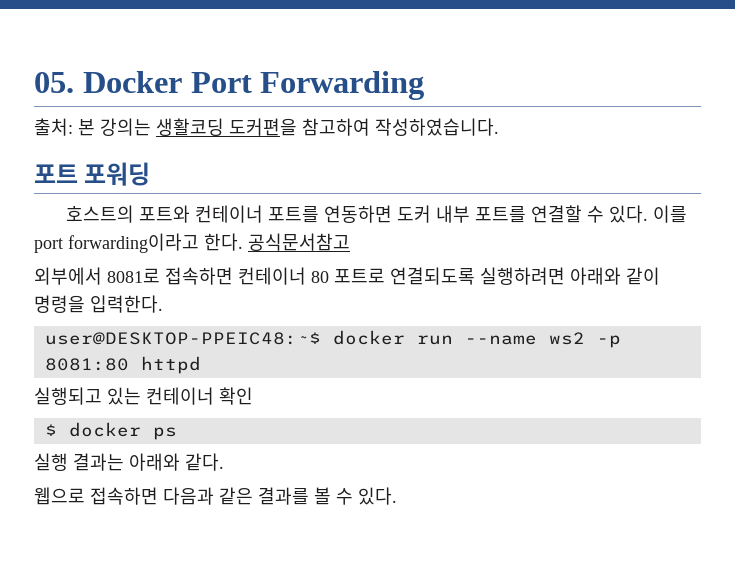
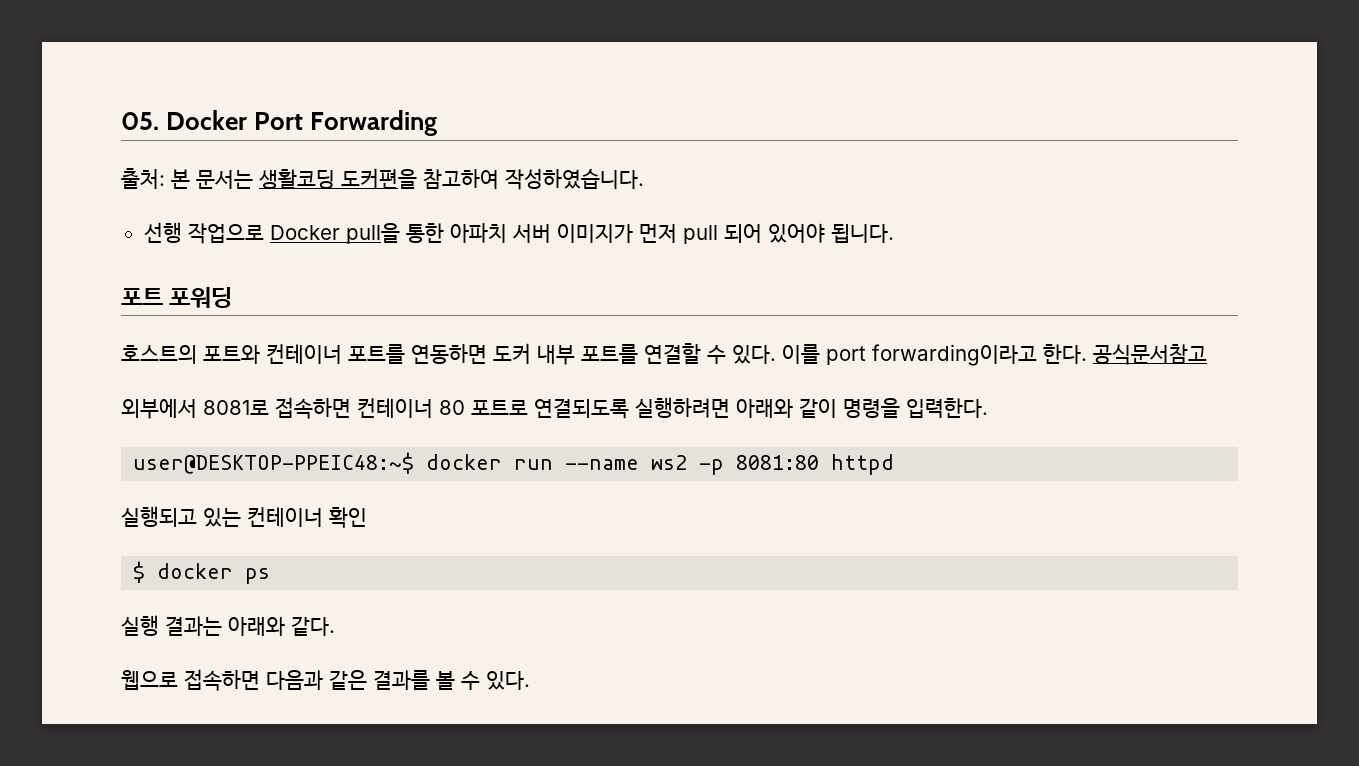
- 출처: 본 강의는 생활코딩 도커편을 참고하여 작성하였습니다.
+ 출처: 본 문서는 생활코딩 도커편을 참고하여 작성하였습니다.
+ 선행 작업으로 Docker pull을 통한 아파치 서버 이미지가 먼저 pull 되어 있어야 됩니다.

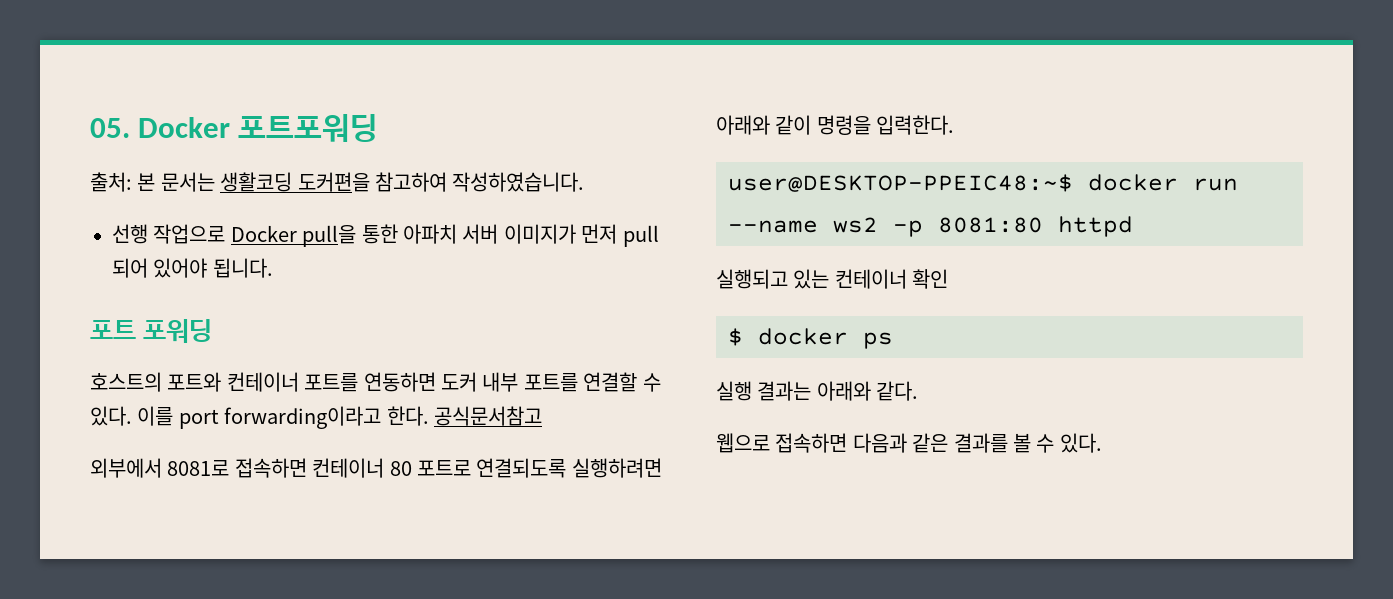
- 05. Docker Port Forwarding
+ 05. Docker 포트포워딩

